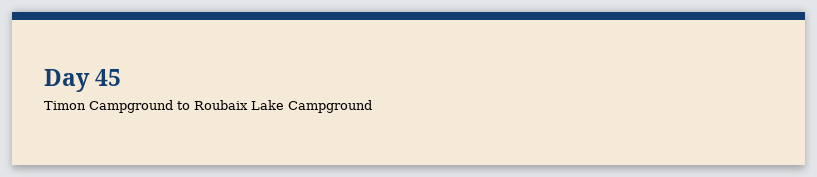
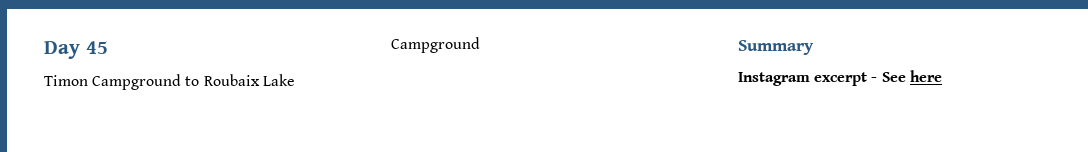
+ Summary
+ Instagram excerpt - See here

